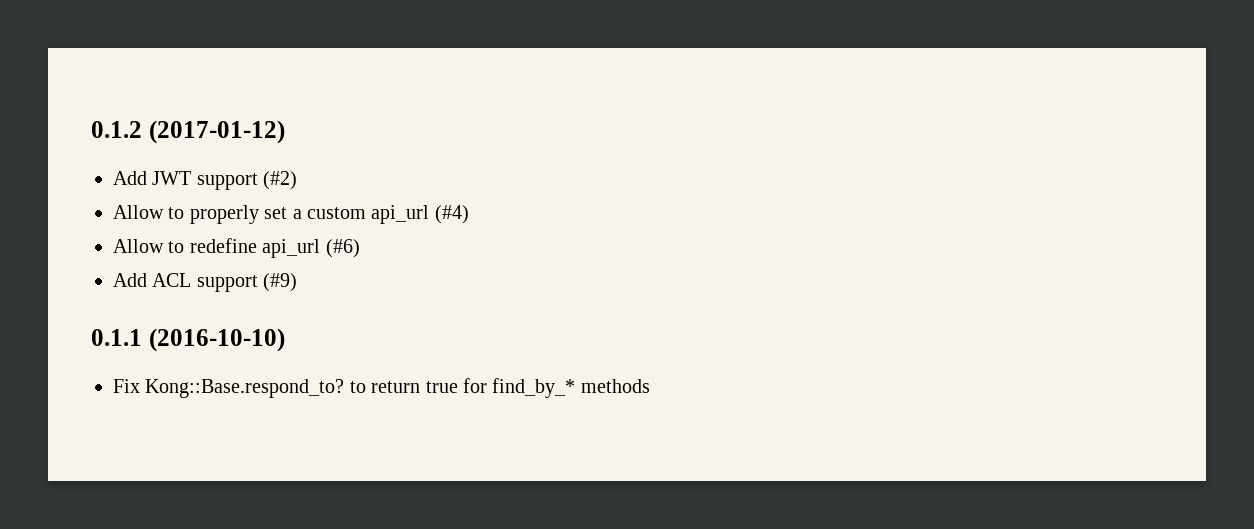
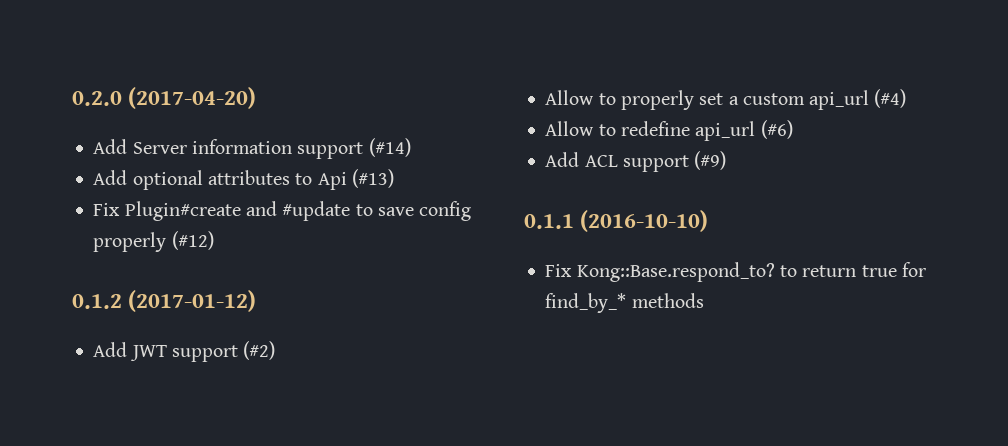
+ 0.2.0 (2017-04-20)
+ Add Server information support (#14)
+ Add optional attributes to Api (#13)
+ Fix Plugin#create and #update to save config properly (#12)

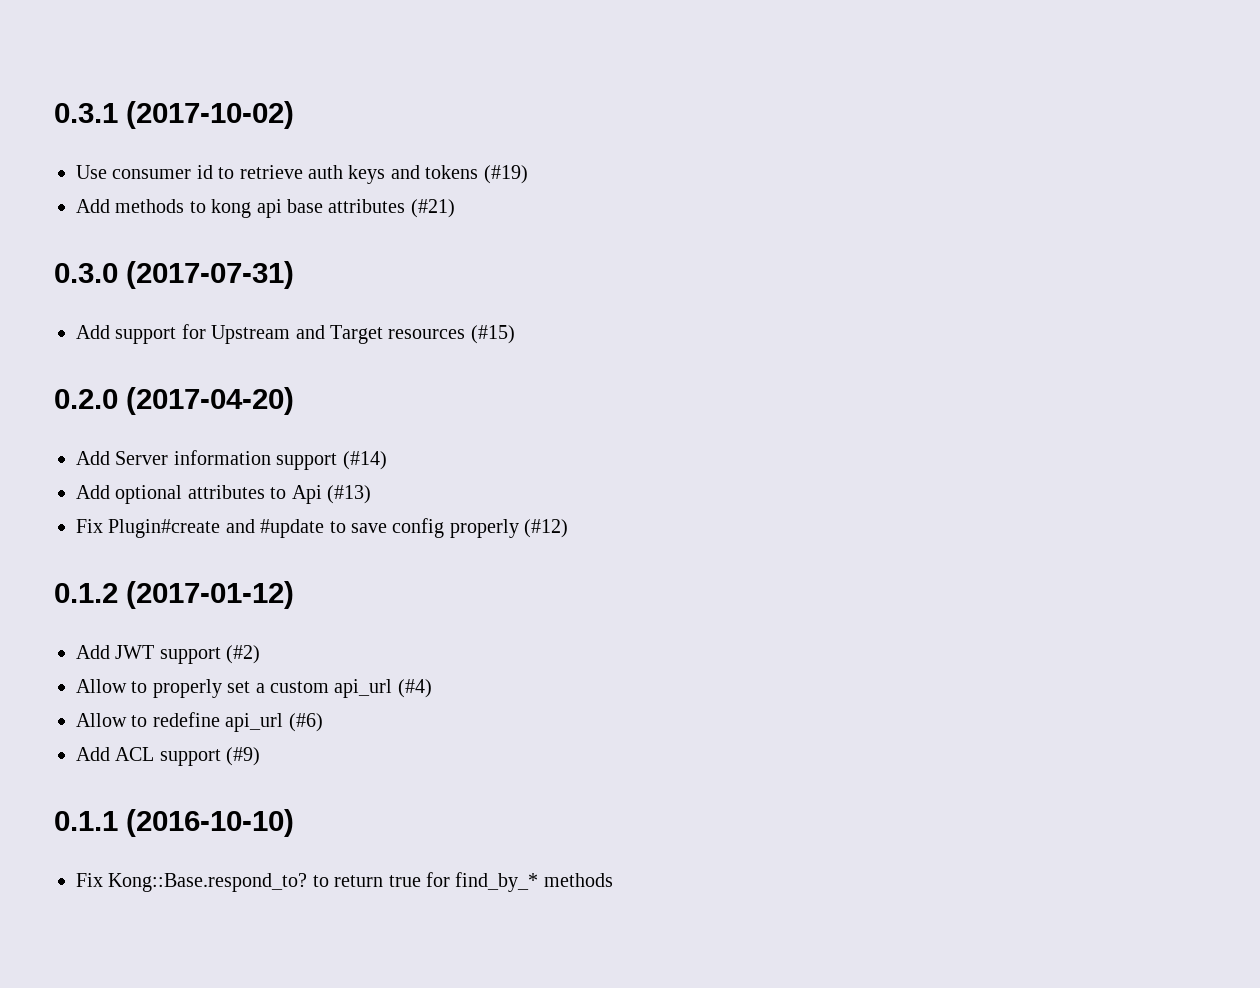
+ 0.3.1 (2017-10-02)
+ Use consumer id to retrieve auth keys and tokens (#19)
+ Add methods to kong api base attributes (#21)
+ 0.3.0 (2017-07-31)
+ Add support for Upstream and Target resources (#15)

